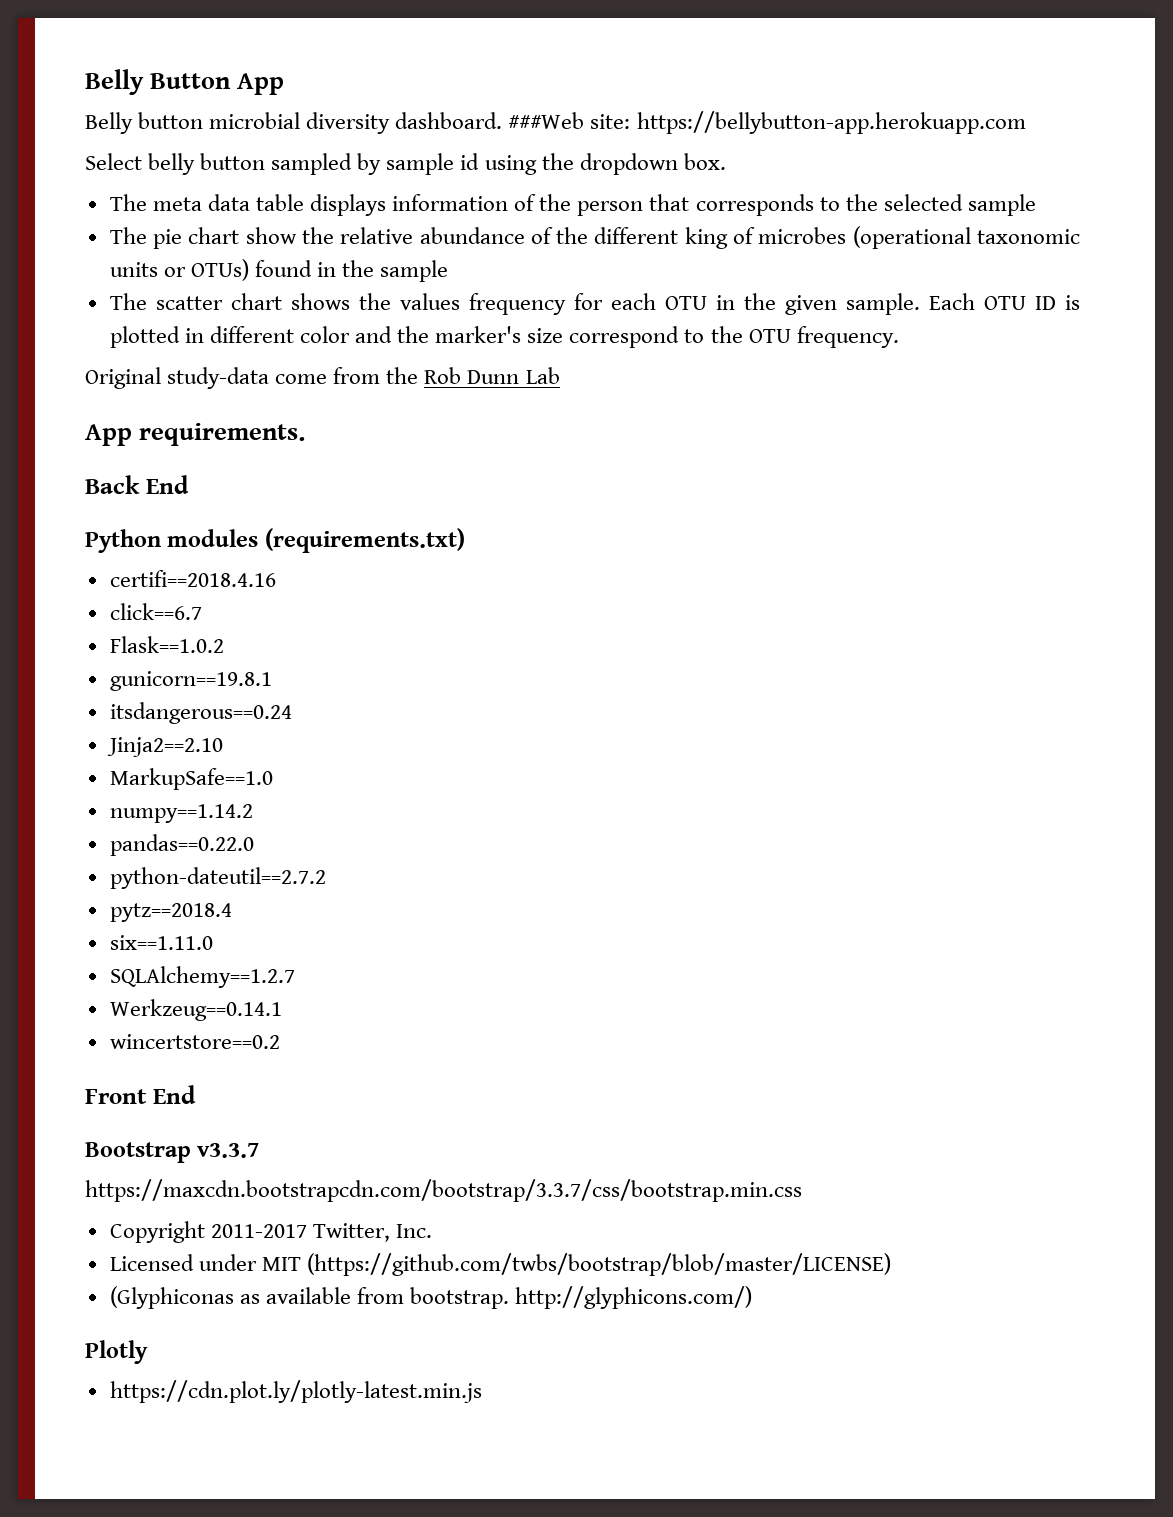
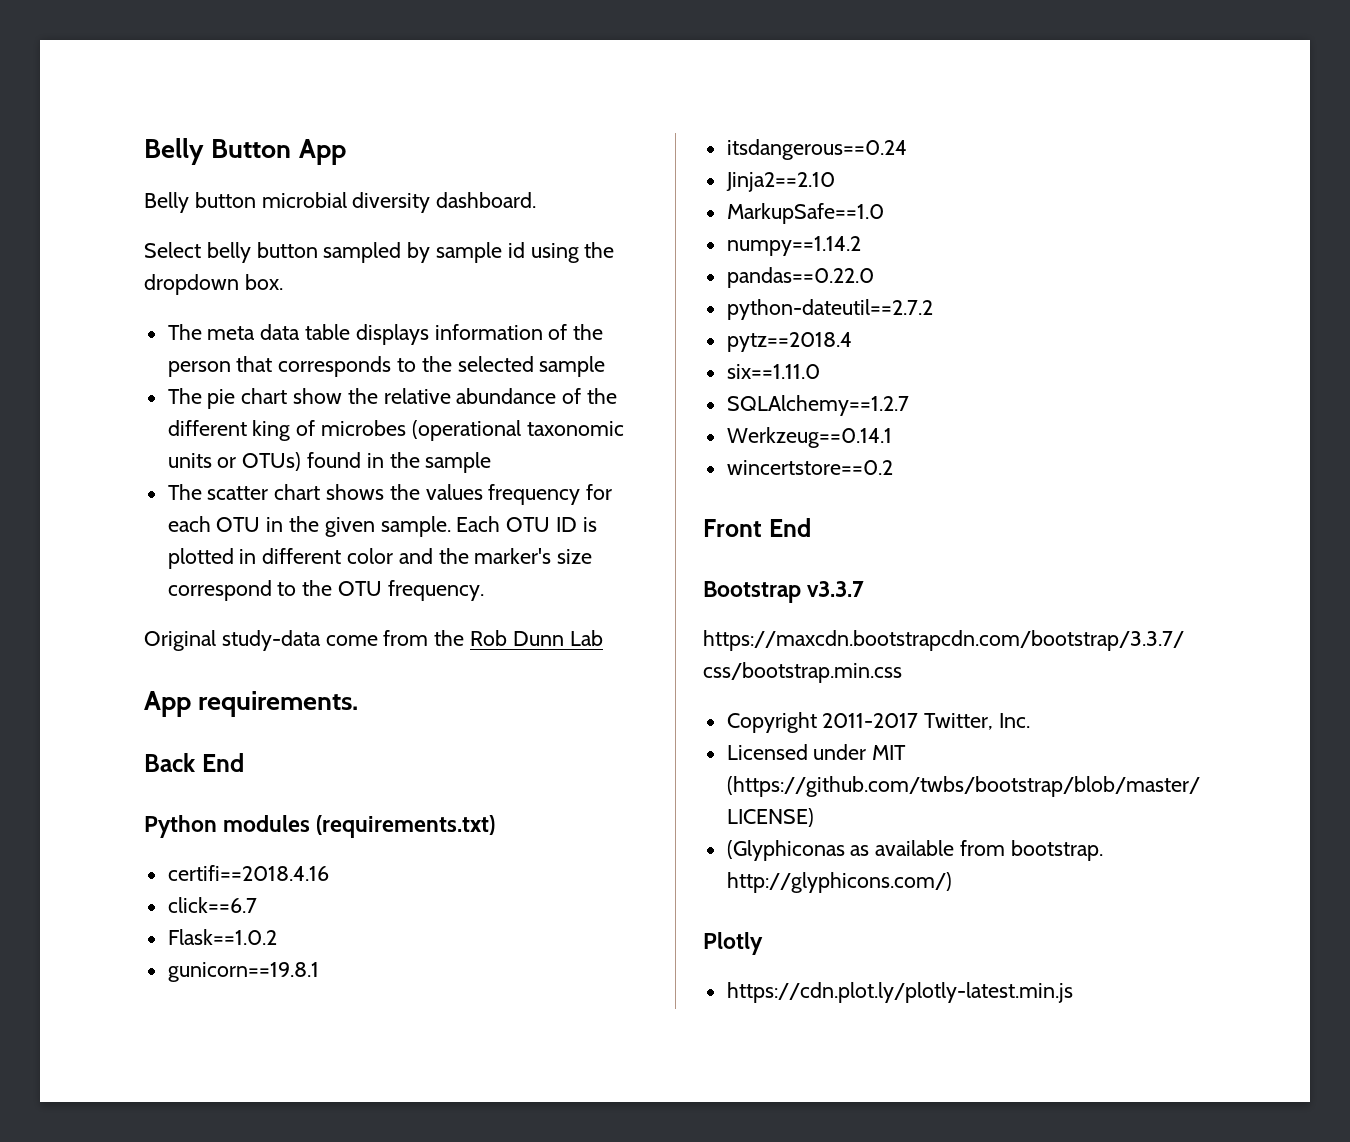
- ###Web site: https://bellybutton-app.herokuapp.com

